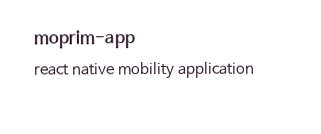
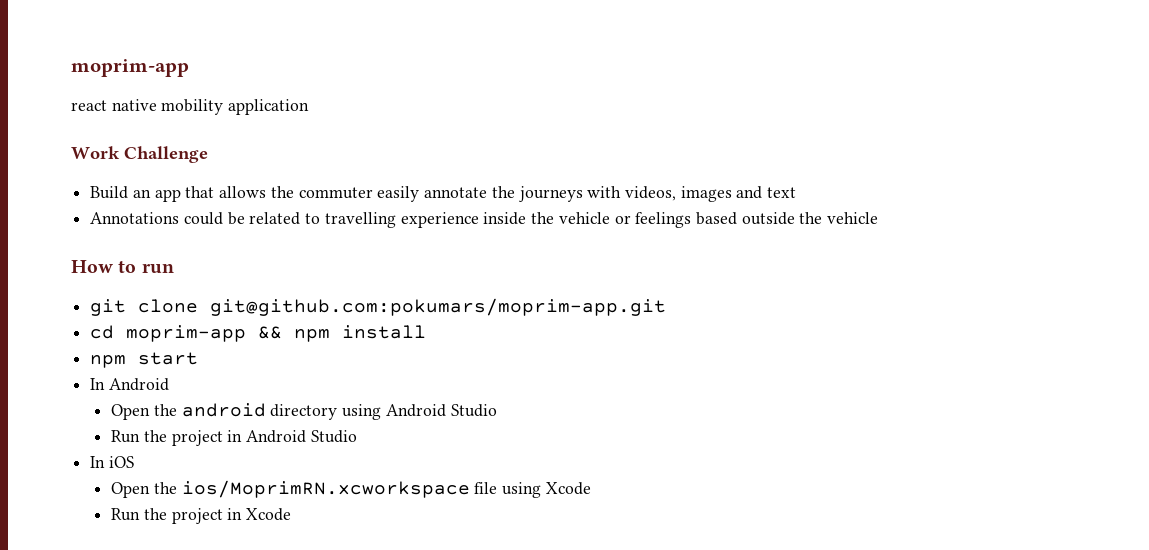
+ Work Challenge
+ Build an app that allows the commuter easily annotate the journeys with videos, images and text
+ Annotations could be related to travelling experience inside the vehicle or feelings based outside the vehicle
+ How to run
+ git clone git@github.com:pokumars/moprim-app.git
+ cd moprim-app && npm install
+ npm start
+ In Android
+ Open the android directory using Android Studio
+ Run the project in Android Studio
+ In iOS
+ Open the ios/MoprimRN.xcworkspace file using Xcode
+ Run the project in Xcode

